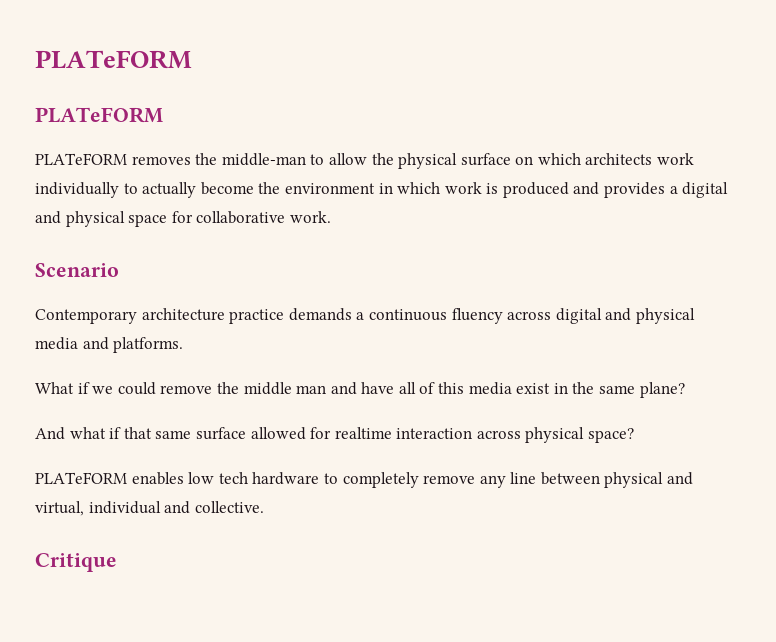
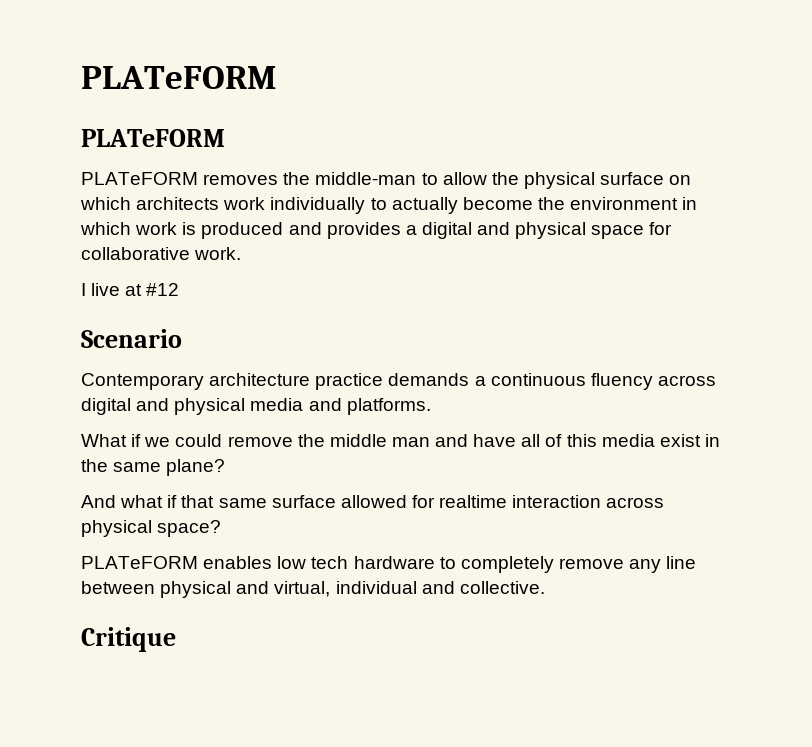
+ I live at #12

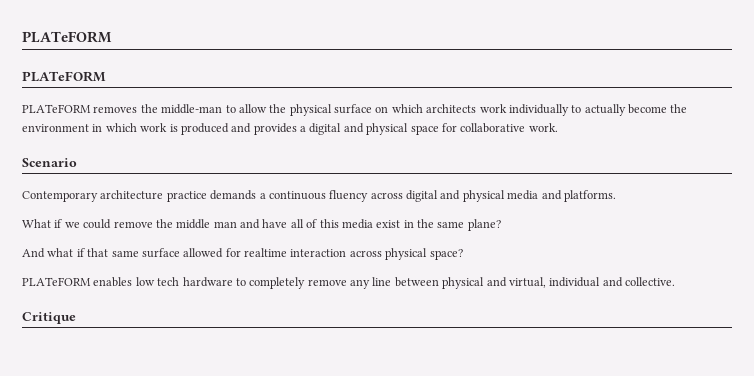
- I live at #12

